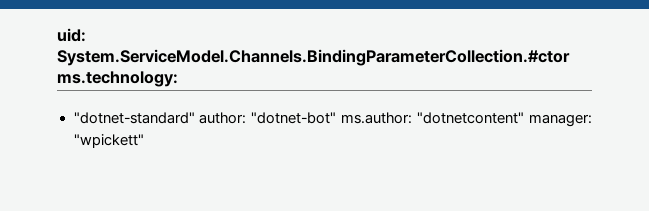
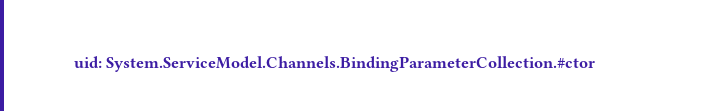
- uid: System.ServiceModel.Channels.BindingParameterCollection.#ctor ms.technology:
- "dotnet-standard" author: "dotnet-bot" ms.author: "dotnetcontent" manager: "wpickett"
+ uid: System.ServiceModel.Channels.BindingParameterCollection.#ctor

